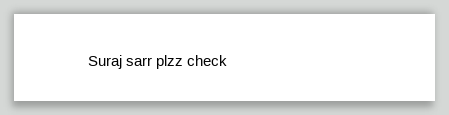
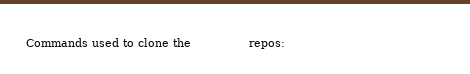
- Suraj sarr plzz check
+ Commands used to clone the repos:

